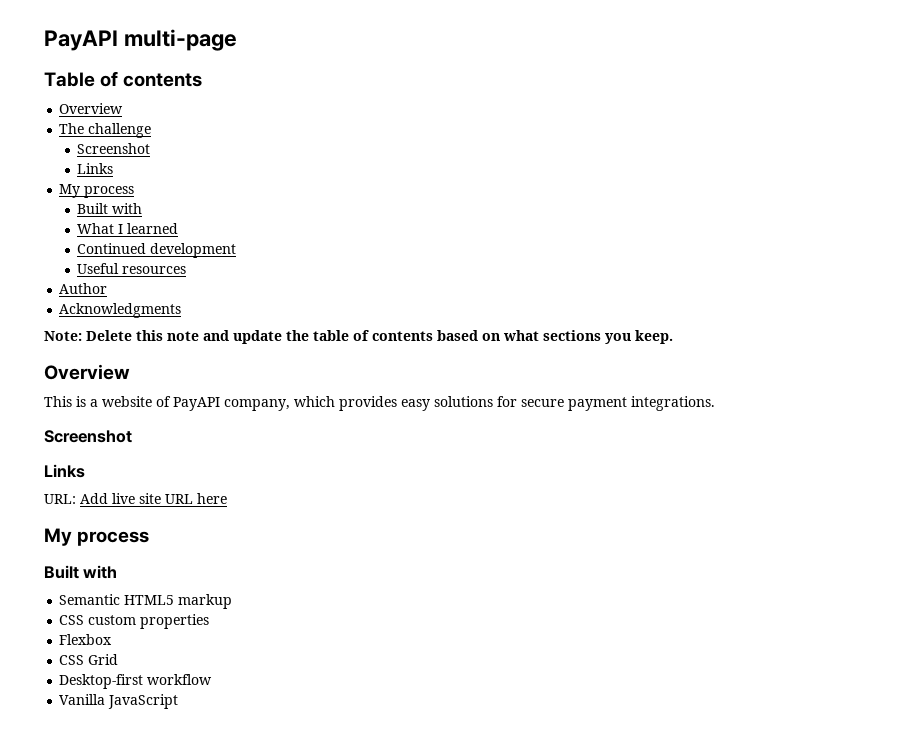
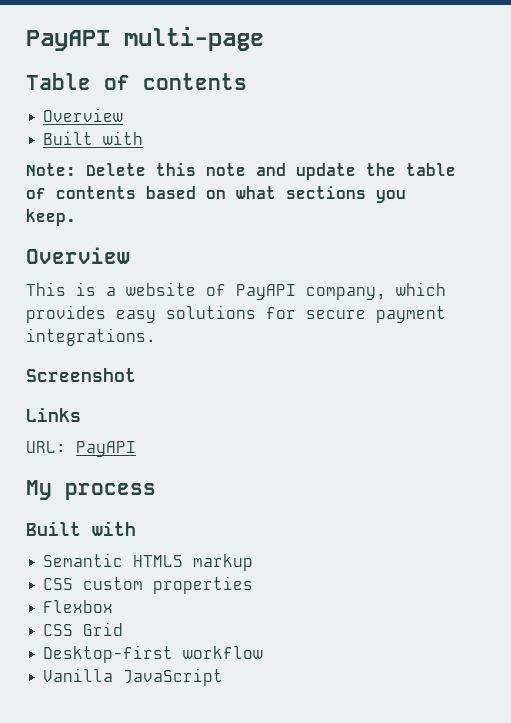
  Table of contents
  Overview
- The challenge
- Screenshot
- Links
- My process
  Built with
- What I learned
- Continued development
- Useful resources
- Author
- Acknowledgments
- URL: Add live site URL here
+ URL: PayAPI

